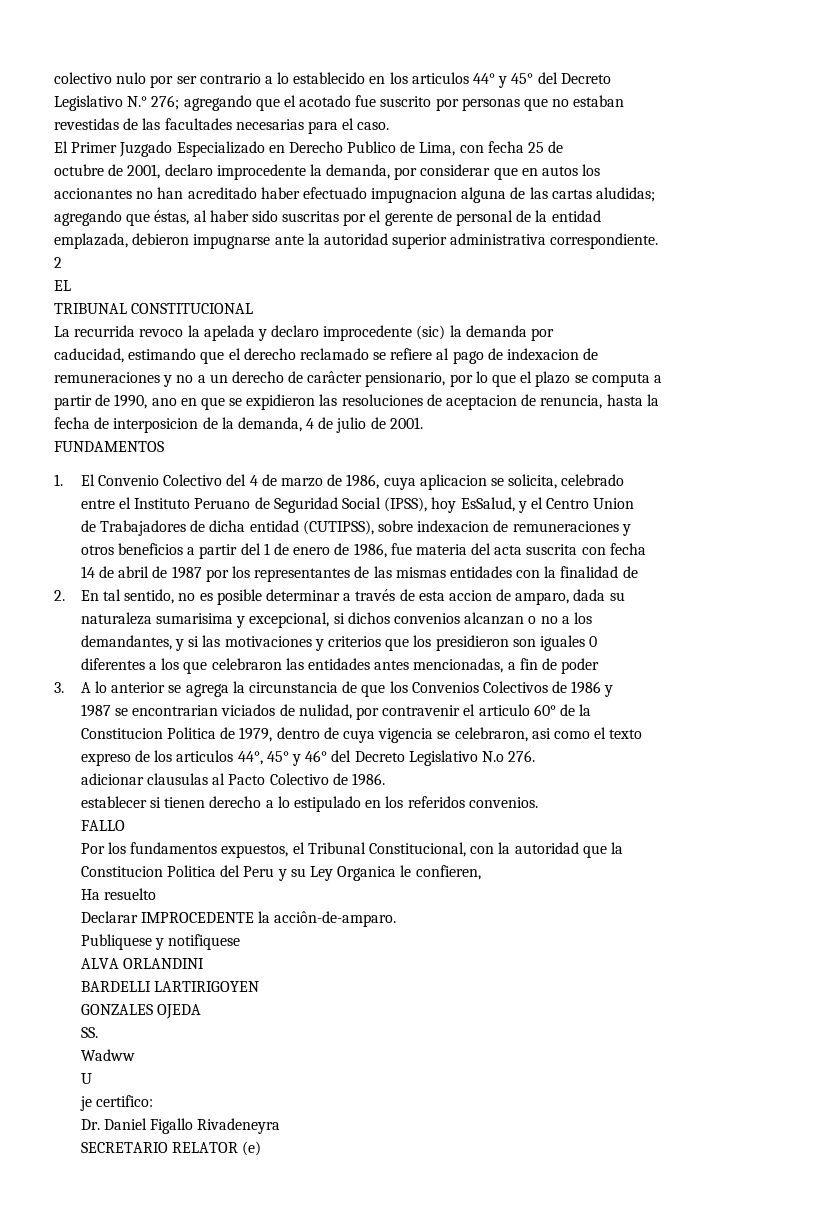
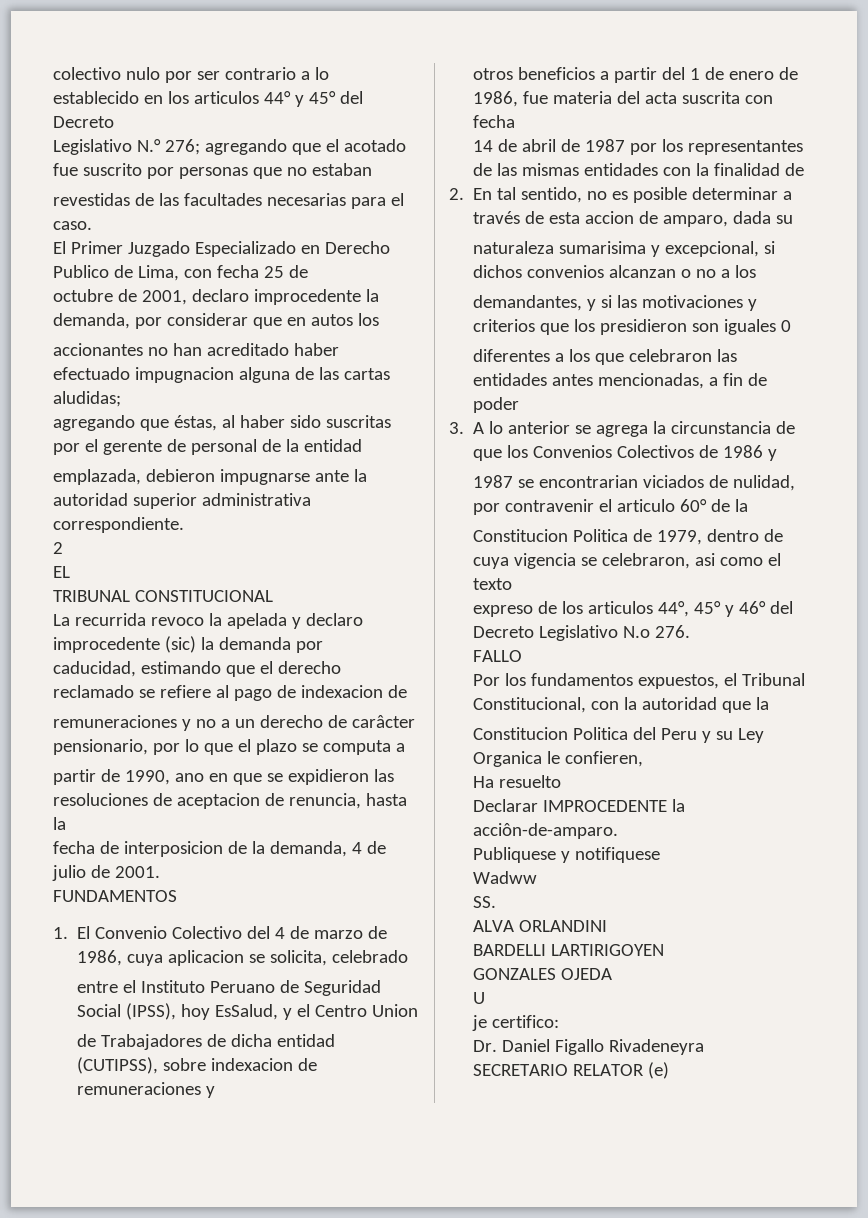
- adicionar clausulas al Pacto Colectivo de 1986.
- establecer si tienen derecho a lo estipulado en los referidos convenios.
+ Wadww
+ SS.
- SS.
- Wadww

